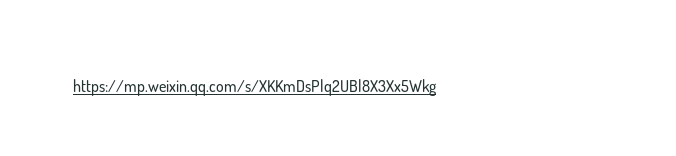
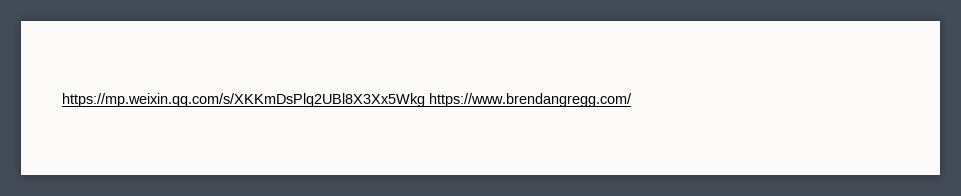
- https://mp.weixin.qq.com/s/XKKmDsPlq2UBl8X3Xx5Wkg
+ https://mp.weixin.qq.com/s/XKKmDsPlq2UBl8X3Xx5Wkg https://www.brendangregg.com/

